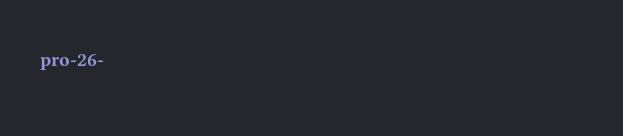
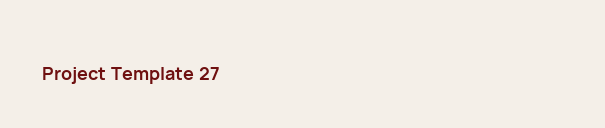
- pro-26-
+ Project Template 27

